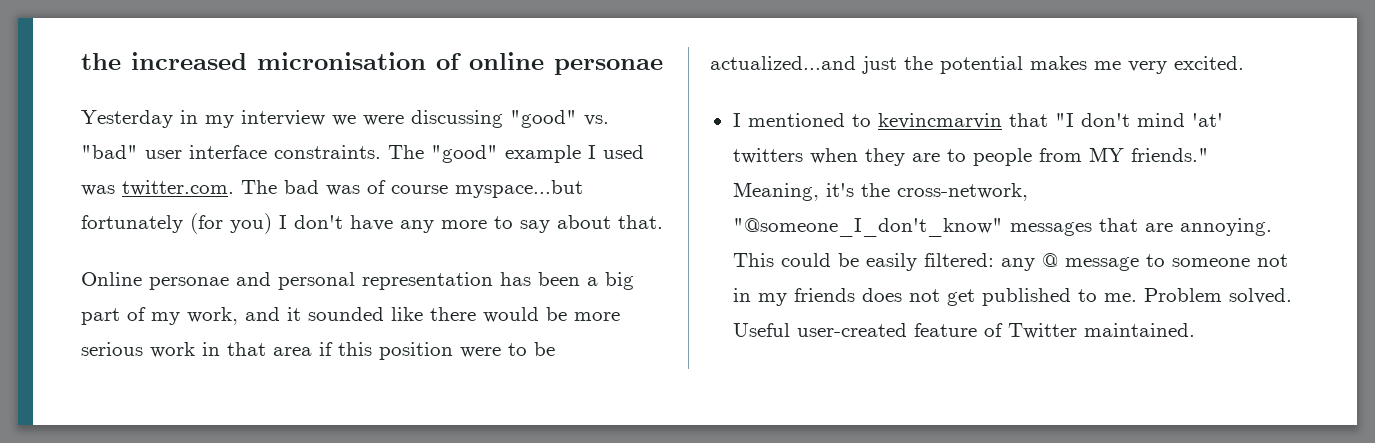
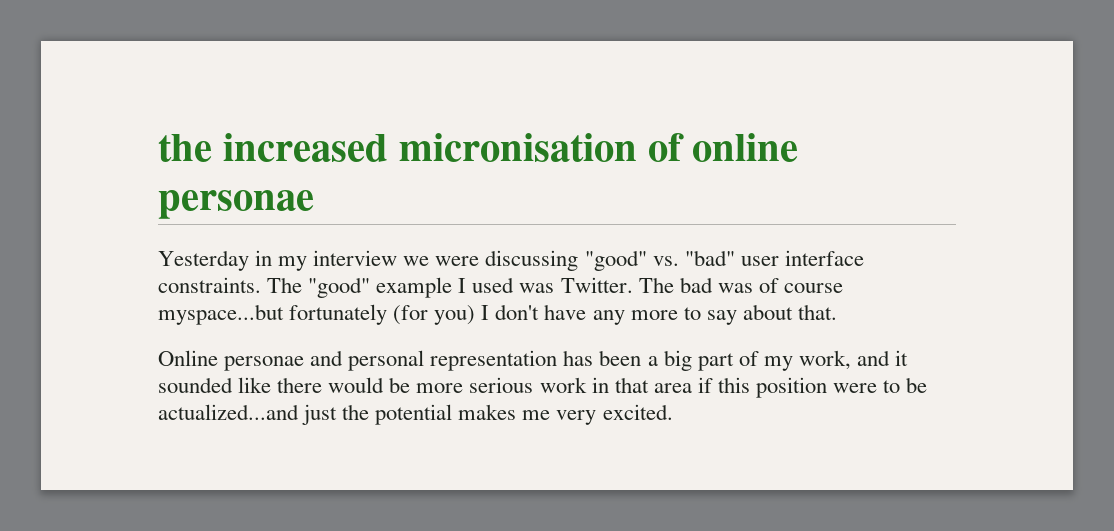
- The "good" example I used was twitter.com. The bad was of course myspace...but fortunately (for you) I don't have any more to say about that.
+ The "good" example I used was Twitter. The bad was of course myspace...but fortunately (for you) I don't have any more to say about that.
- I mentioned to kevincmarvin that "I don't mind 'at' twitters when they are to people from MY friends." Meaning, it's the cross-network, "@someone_I_don't_know" messages that are annoying. This could be easily filtered: any @ message to someone not in my friends does not get published to me. Problem solved. Useful user-created feature of Twitter maintained.

